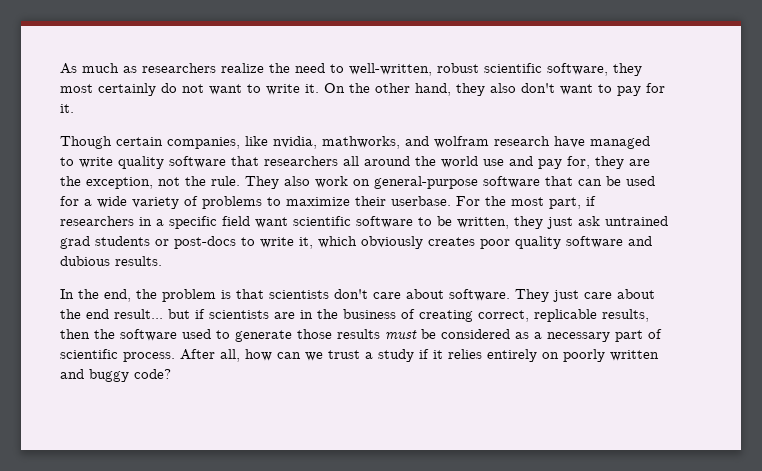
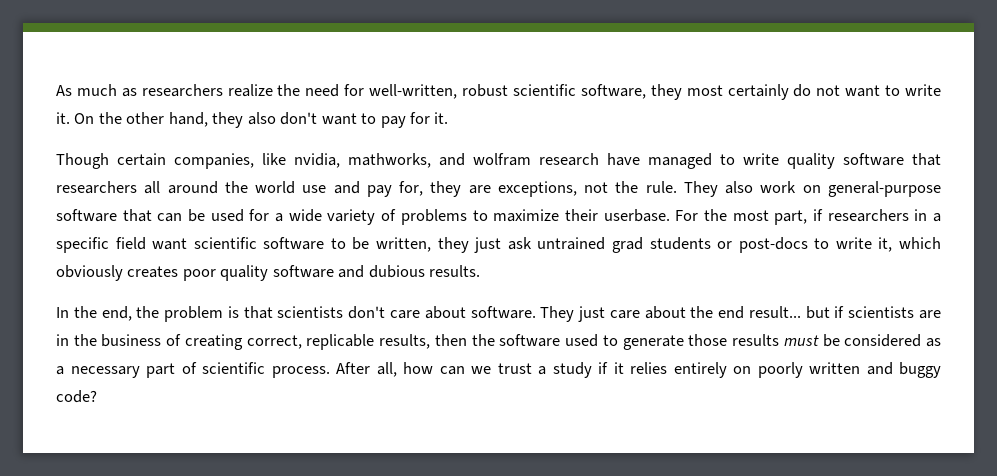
- As much as researchers realize the need to well-written, robust scientific software, they most certainly do not want to write it.
+ As much as researchers realize the need for well-written, robust scientific software, they most certainly do not want to write it.
- Though certain companies, like nvidia, mathworks, and wolfram research have managed to write quality software that researchers all around the world use and pay for, they are the exception, not the rule.
+ Though certain companies, like nvidia, mathworks, and wolfram research have managed to write quality software that researchers all around the world use and pay for, they are exceptions, not the rule.

